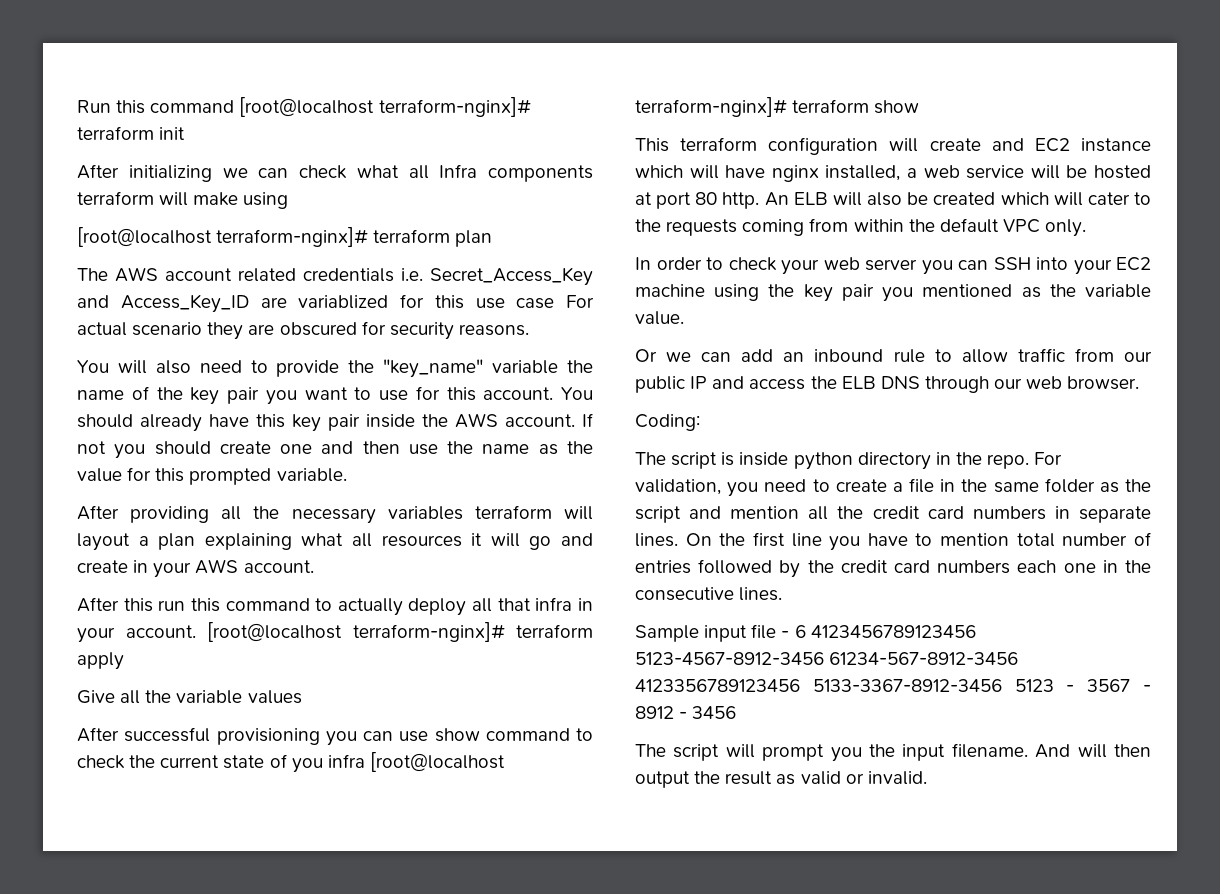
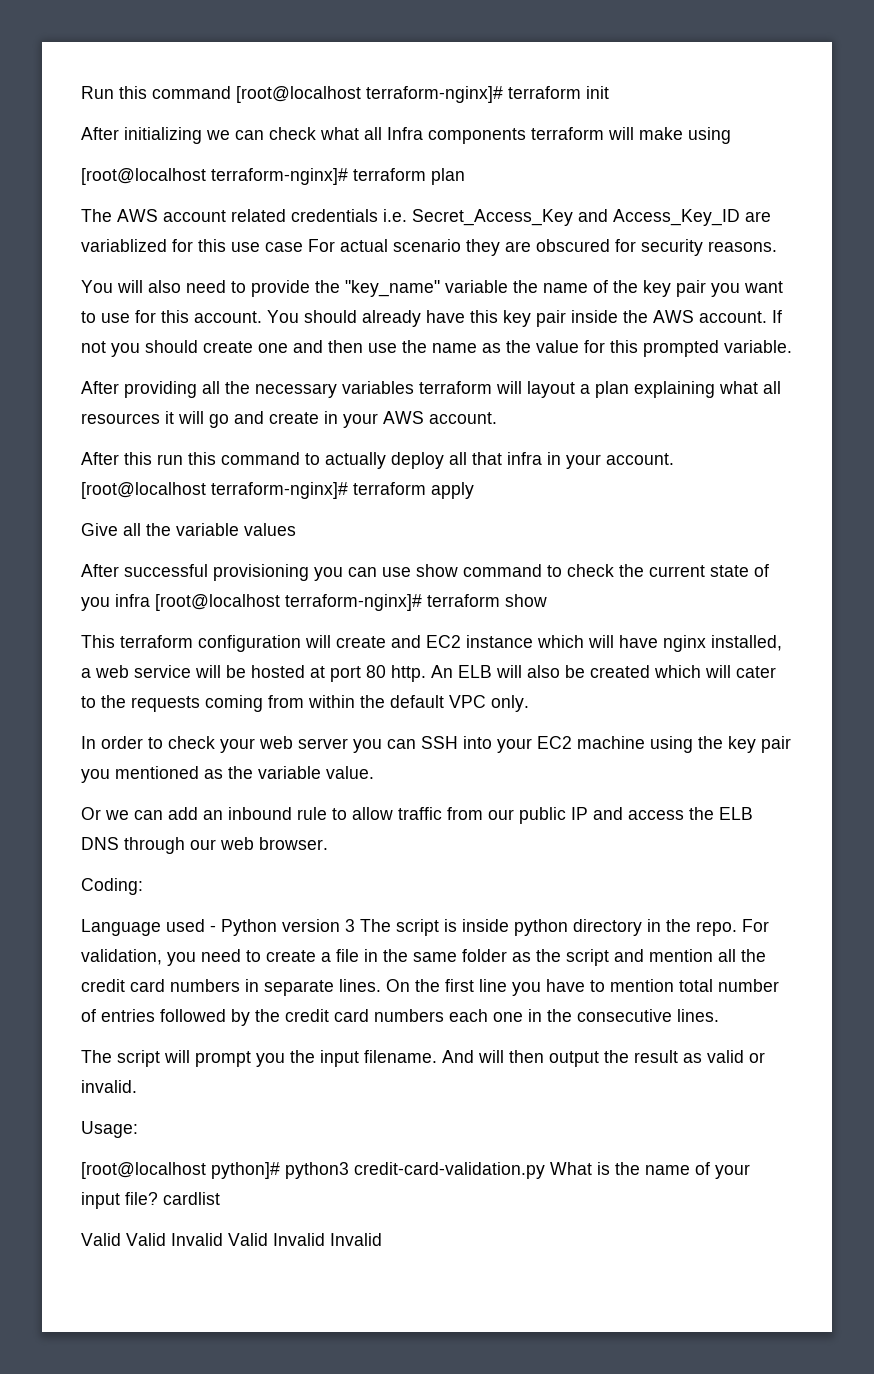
- The script is inside python directory in the repo.
+ Language used - Python version 3 The script is inside python directory in the repo.
- Sample input file - 6 4123456789123456 5123-4567-8912-3456 61234-567-8912-3456 4123356789123456 5133-3367-8912-3456 5123 - 3567 - 8912 - 3456
+ Usage:
+ [root@localhost python]# python3 credit-card-validation.py What is the name of your input file? cardlist
+ Valid Valid Invalid Valid Invalid Invalid

